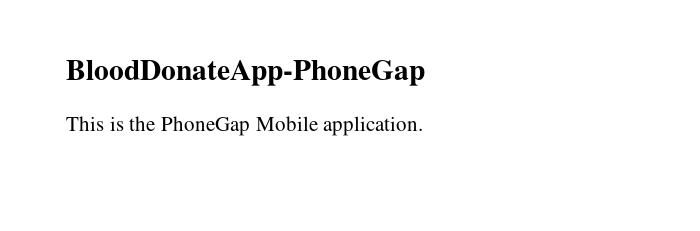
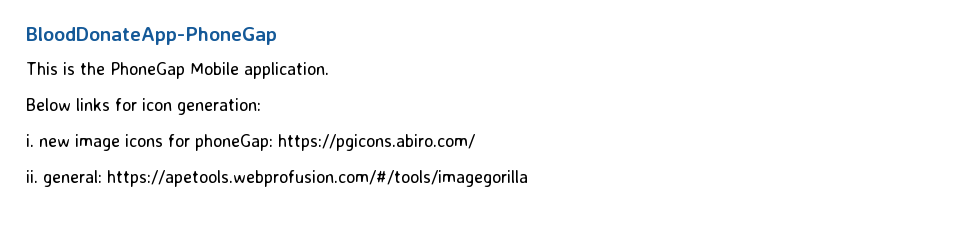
+ Below links for icon generation:
+ i. new image icons for phoneGap: https://pgicons.abiro.com/
+ ii. general: https://apetools.webprofusion.com/#/tools/imagegorilla

